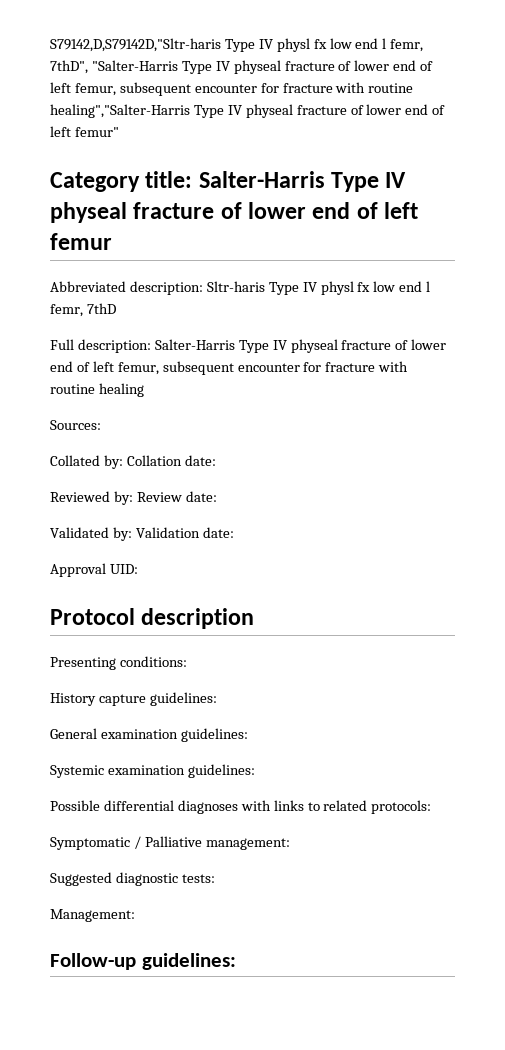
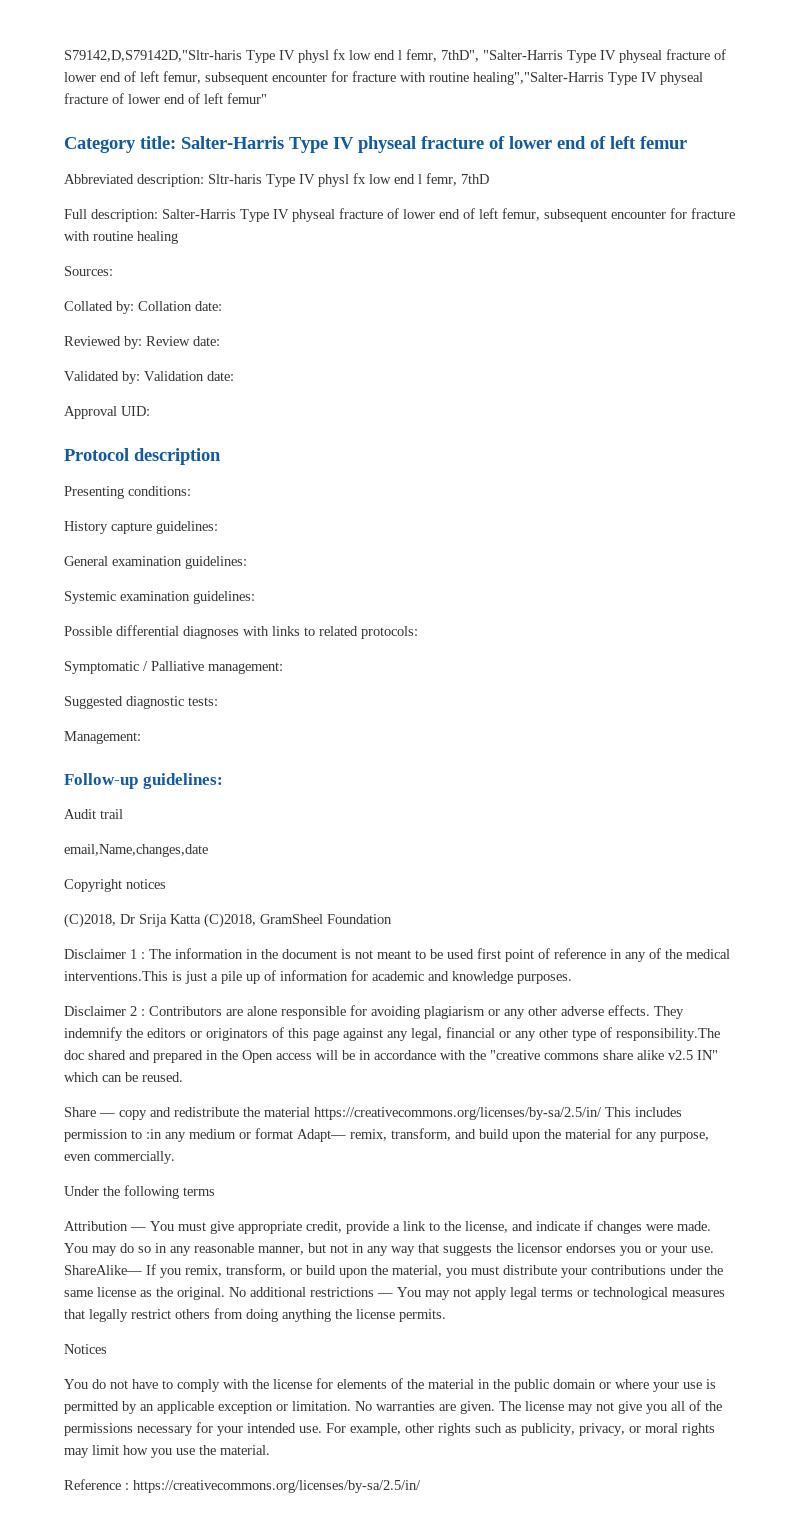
+ Audit trail
+ email,Name,changes,date
+ Copyright notices
+ (C)2018, Dr Srija Katta (C)2018, GramSheel Foundation
+ Disclaimer 1 : The information in the document is not meant to be used first point of reference in any of the medical interventions.This is just a pile up of information for academic and knowledge purposes.
+ Disclaimer 2 : Contributors are alone responsible for avoiding plagiarism or any other adverse effects. They indemnify the editors or originators of this page against any legal, financial or any other type of responsibility.The doc shared and prepared in the Open access will be in accordance with the "creative commons share alike v2.5 IN" which can be reused.
+ Share — copy and redistribute the material https://creativecommons.org/licenses/by-sa/2.5/in/ This includes permission to :in any medium or format Adapt— remix, transform, and build upon the material for any purpose, even commercially.
+ Under the following terms
+ Attribution — You must give appropriate credit, provide a link to the license, and indicate if changes were made. You may do so in any reasonable manner, but not in any way that suggests the licensor endorses you or your use. ShareAlike— If you remix, transform, or build upon the material, you must distribute your contributions under the same license as the original. No additional restrictions — You may not apply legal terms or technological measures that legally restrict others from doing anything the license permits.
+ Notices
+ You do not have to comply with the license for elements of the material in the public domain or where your use is permitted by an applicable exception or limitation. No warranties are given. The license may not give you all of the permissions necessary for your intended use. For example, other rights such as publicity, privacy, or moral rights may limit how you use the material.
+ Reference : https://creativecommons.org/licenses/by-sa/2.5/in/

